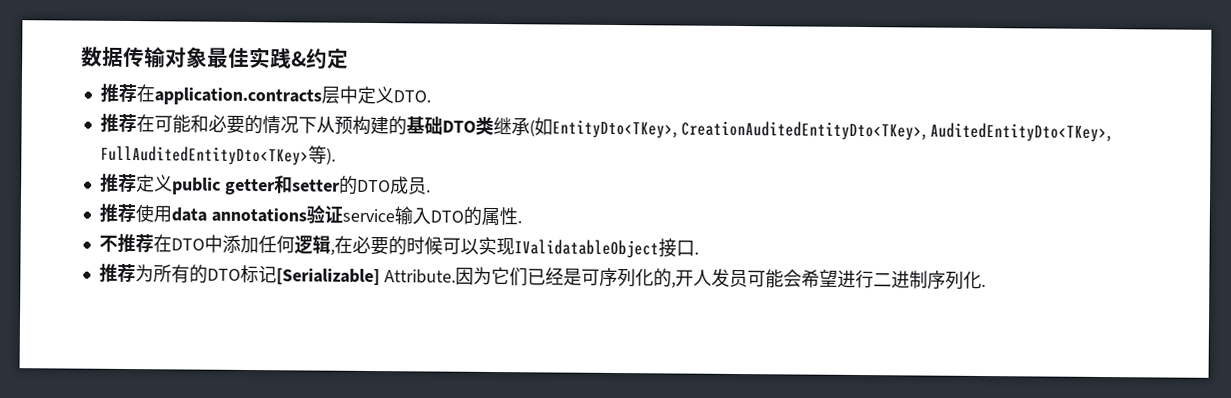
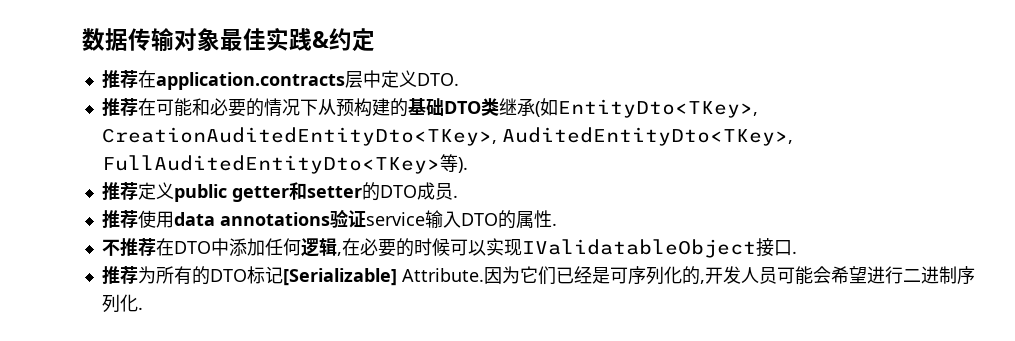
- 因为它们已经是可序列化的,开人发员可能会希望进行二进制序列化.
+ 因为它们已经是可序列化的,开发人员可能会希望进行二进制序列化.

